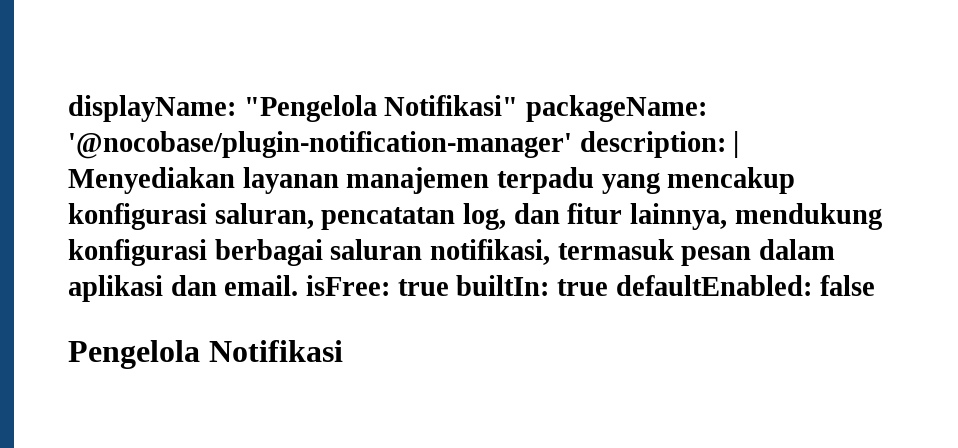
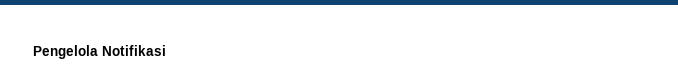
- displayName: "Pengelola Notifikasi" packageName: '@nocobase/plugin-notification-manager' description: | Menyediakan layanan manajemen terpadu yang mencakup konfigurasi saluran, pencatatan log, dan fitur lainnya, mendukung konfigurasi berbagai saluran notifikasi, termasuk pesan dalam aplikasi dan email. isFree: true builtIn: true defaultEnabled: false

